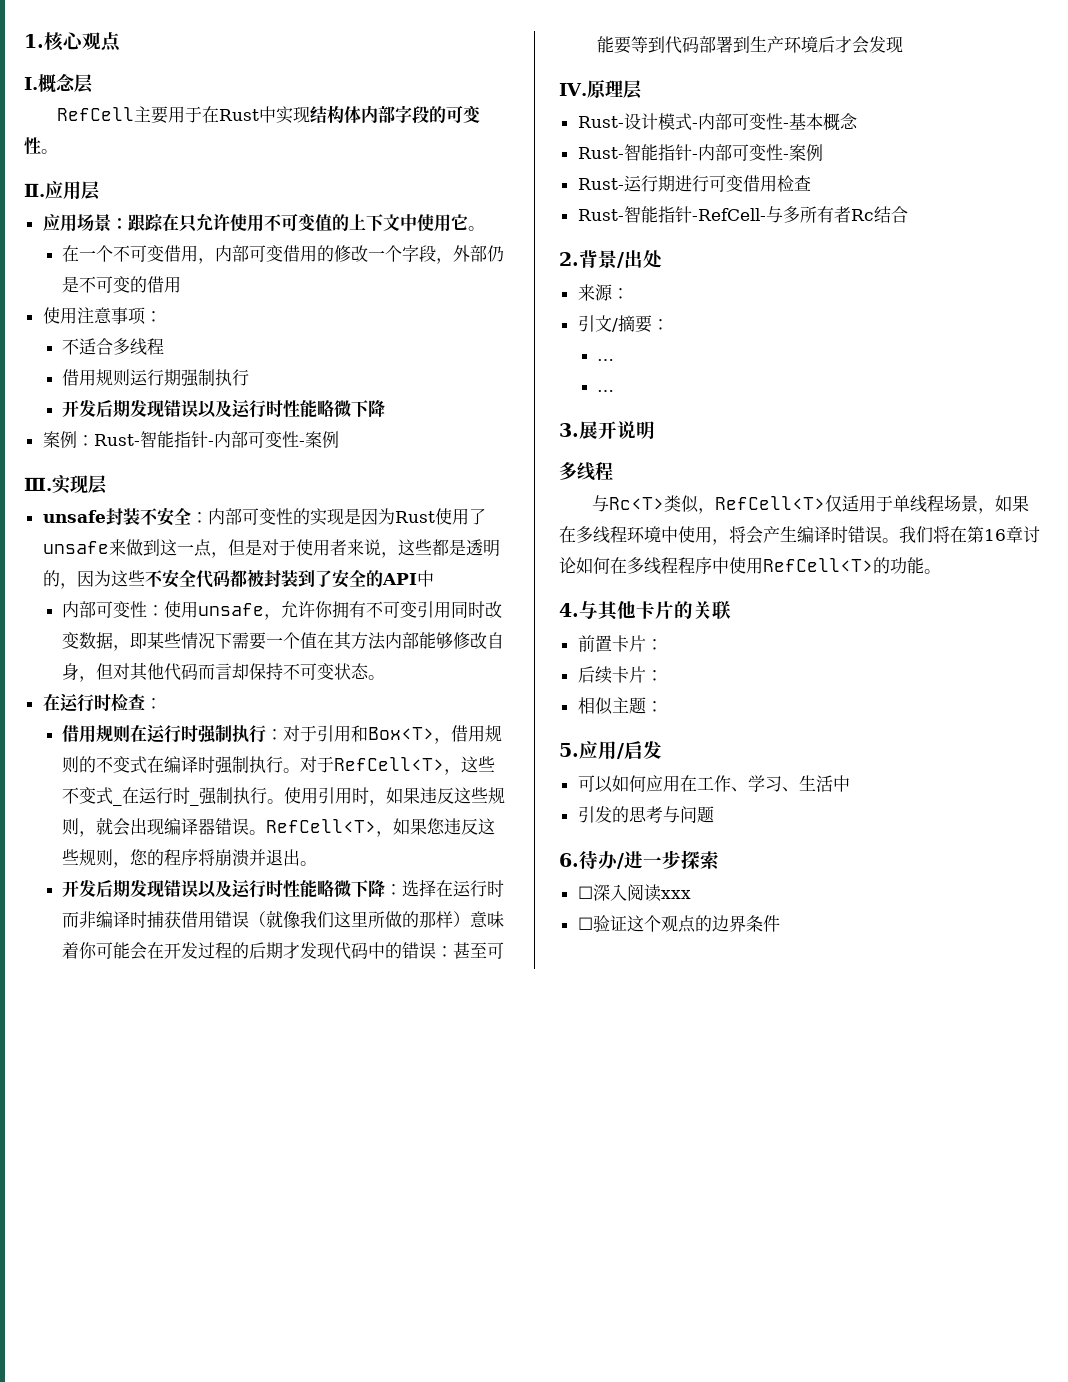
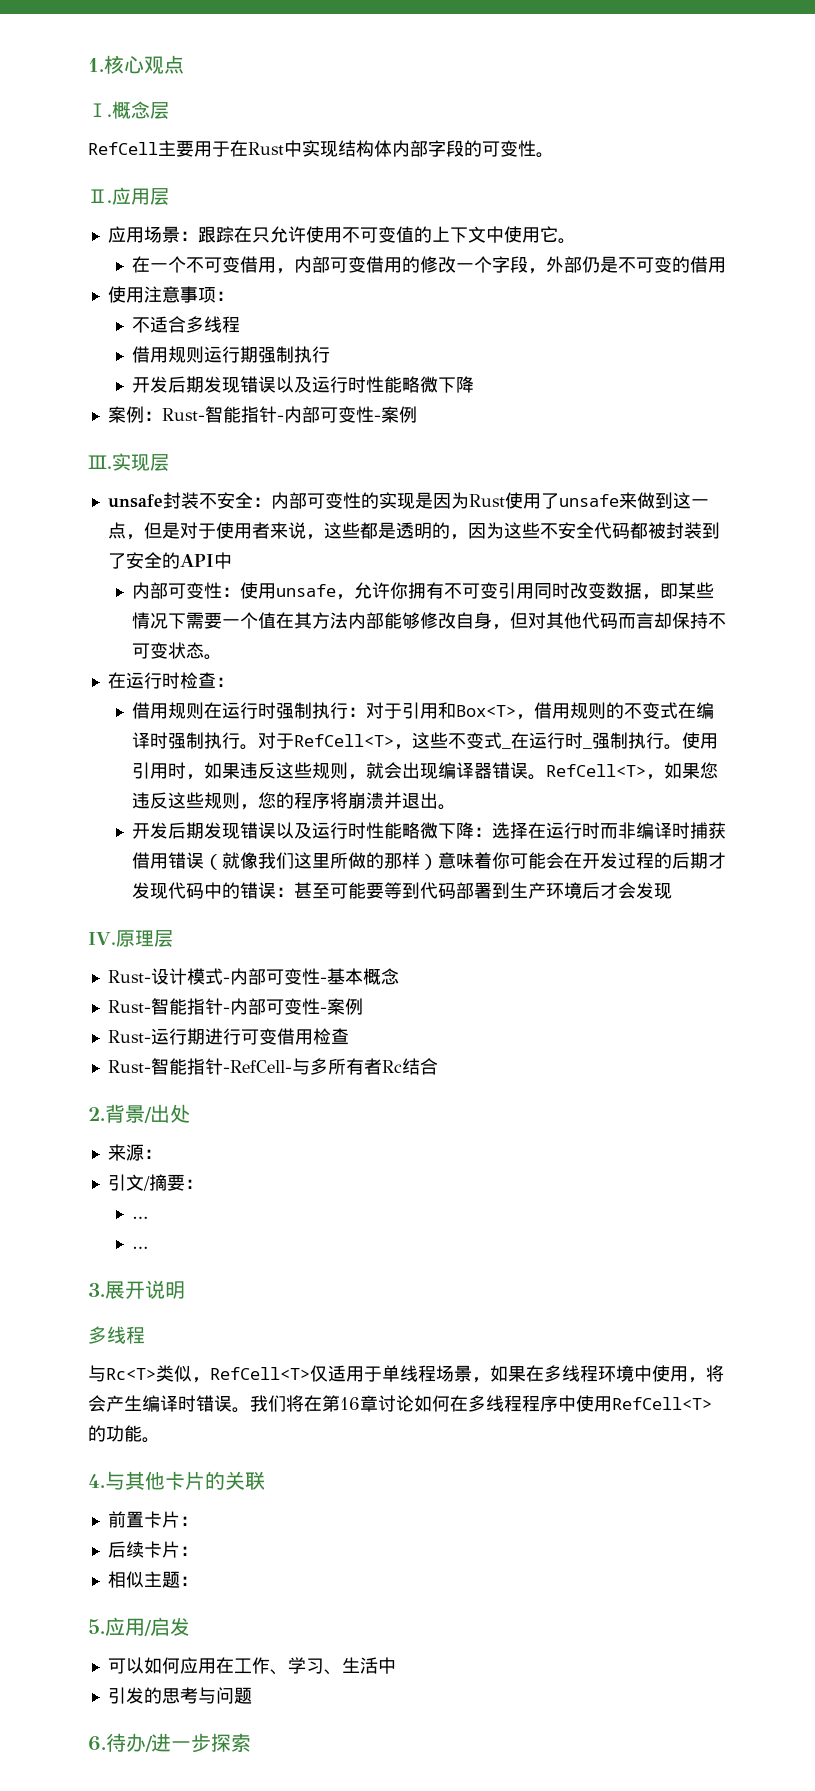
- ☐深入阅读xxx
- ☐验证这个观点的边界条件

